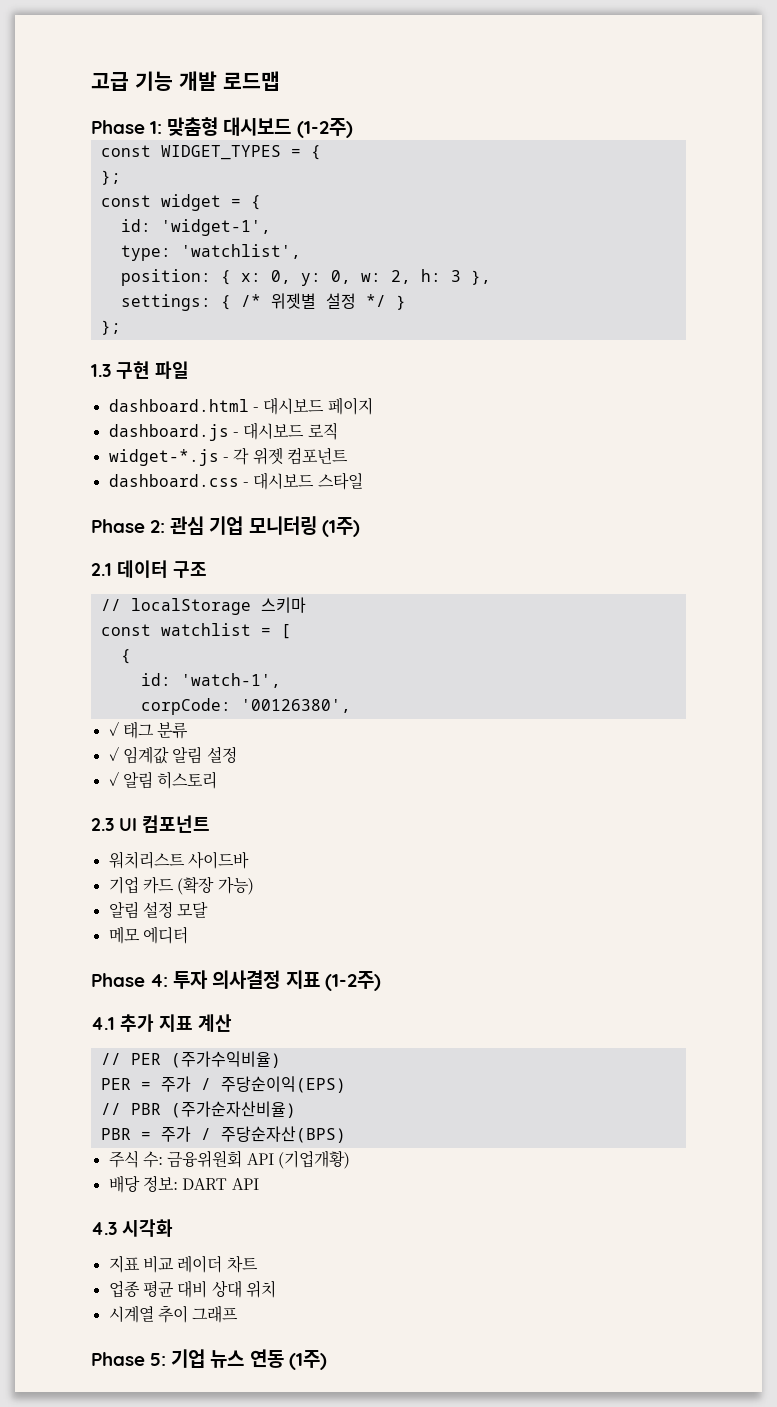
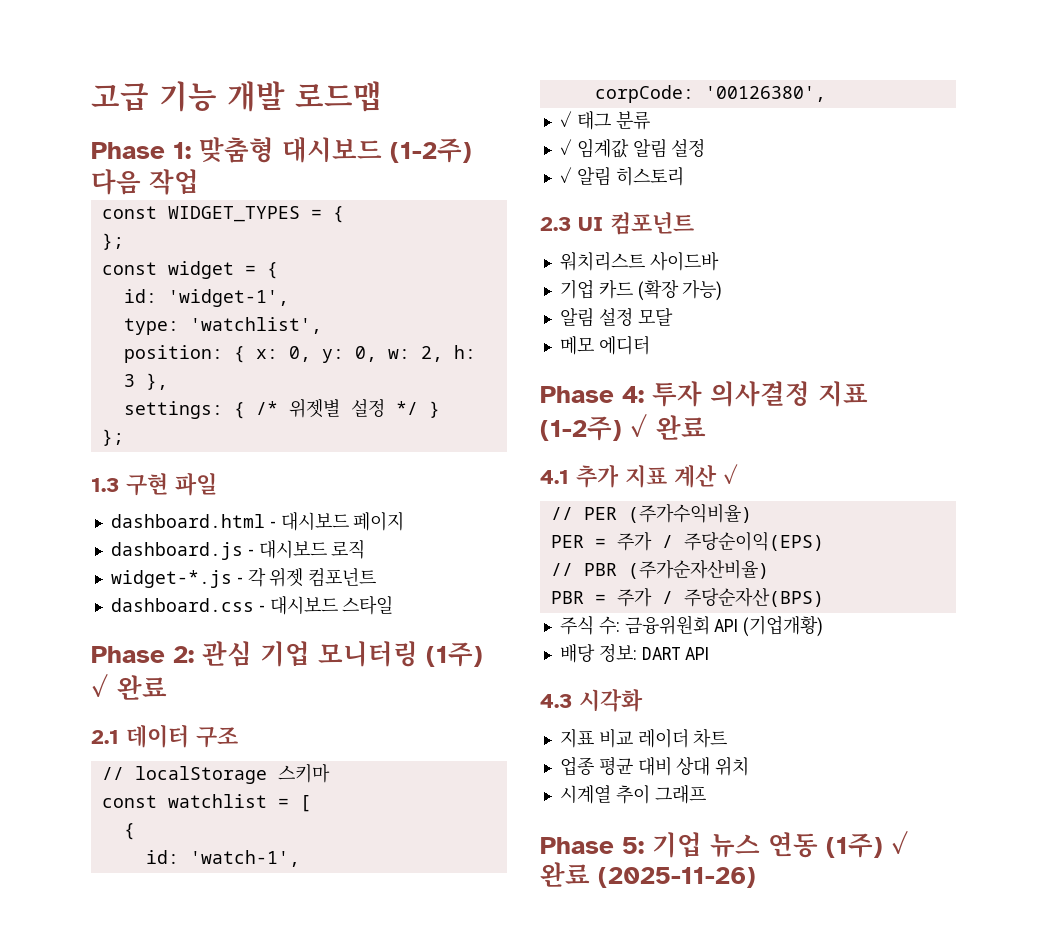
- Phase 1: 맞춤형 대시보드 (1-2주)
+ Phase 1: 맞춤형 대시보드 (1-2주) 다음 작업
- Phase 2: 관심 기업 모니터링 (1주)
+ Phase 2: 관심 기업 모니터링 (1주) ✓ 완료
- Phase 4: 투자 의사결정 지표 (1-2주)
+ Phase 4: 투자 의사결정 지표 (1-2주) ✓ 완료
- 4.1 추가 지표 계산
+ 4.1 추가 지표 계산 ✓
- Phase 5: 기업 뉴스 연동 (1주)
+ Phase 5: 기업 뉴스 연동 (1주) ✓ 완료 (2025-11-26)

